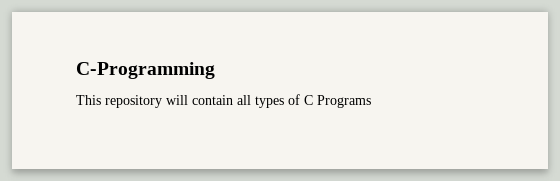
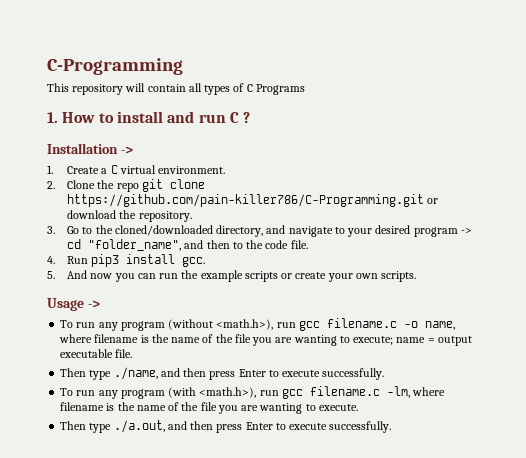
+ 1. How to install and run C ?
+ Installation ->
+ 1. Create a C virtual environment.
+ 2. Clone the repo git clone https://github.com/pain-killer786/C-Programming.git or download the repository.
+ 3. Go to the cloned/downloaded directory, and navigate to your desired program -> cd "folder_name", and then to the code file.
+ 4. Run pip3 install gcc.
+ 5. And now you can run the example scripts or create your own scripts.
+ Usage ->
+ To run any program (without <math.h>), run gcc filename.c -o name, where filename is the name of the file you are wanting to execute; name = output executable file.
+ Then type ./name, and then press Enter to execute successfully.
+ To run any program (with <math.h>), run gcc filename.c -lm, where filename is the name of the file you are wanting to execute.
+ Then type ./a.out, and then press Enter to execute successfully.

